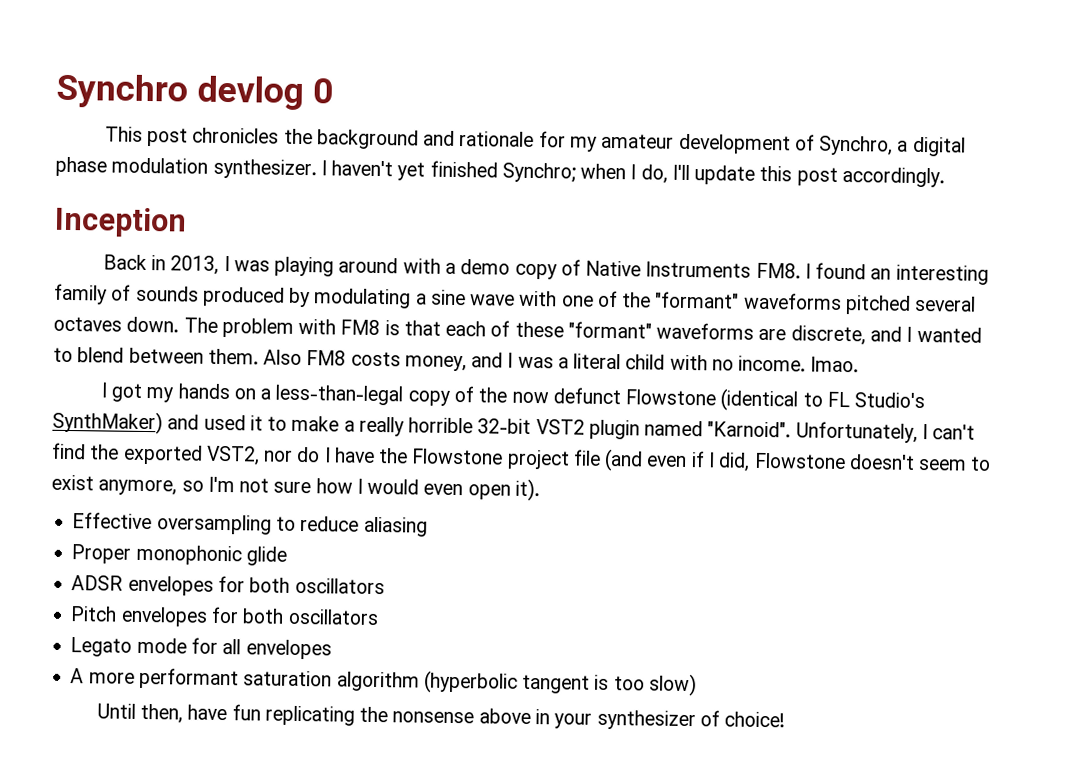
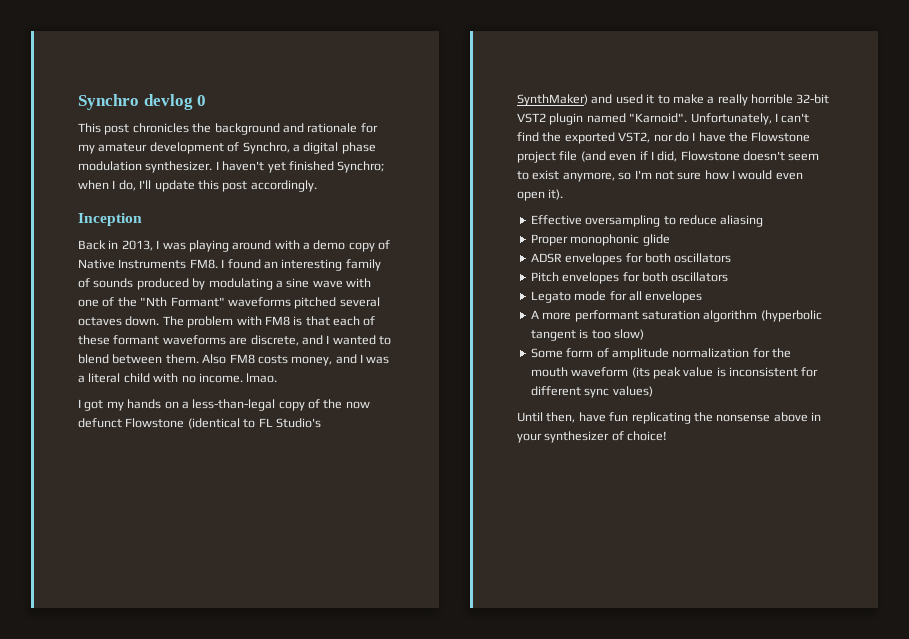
- Back in 2013, I was playing around with a demo copy of Native Instruments FM8. I found an interesting family of sounds produced by modulating a sine wave with one of the "formant" waveforms pitched several octaves down.
+ Back in 2013, I was playing around with a demo copy of Native Instruments FM8. I found an interesting family of sounds produced by modulating a sine wave with one of the "Nth Formant" waveforms pitched several octaves down.
- The problem with FM8 is that each of these "formant" waveforms are discrete, and I wanted to blend between them.
+ The problem with FM8 is that each of these formant waveforms are discrete, and I wanted to blend between them.
+ Some form of amplitude normalization for the mouth waveform (its peak value is inconsistent for different sync values)

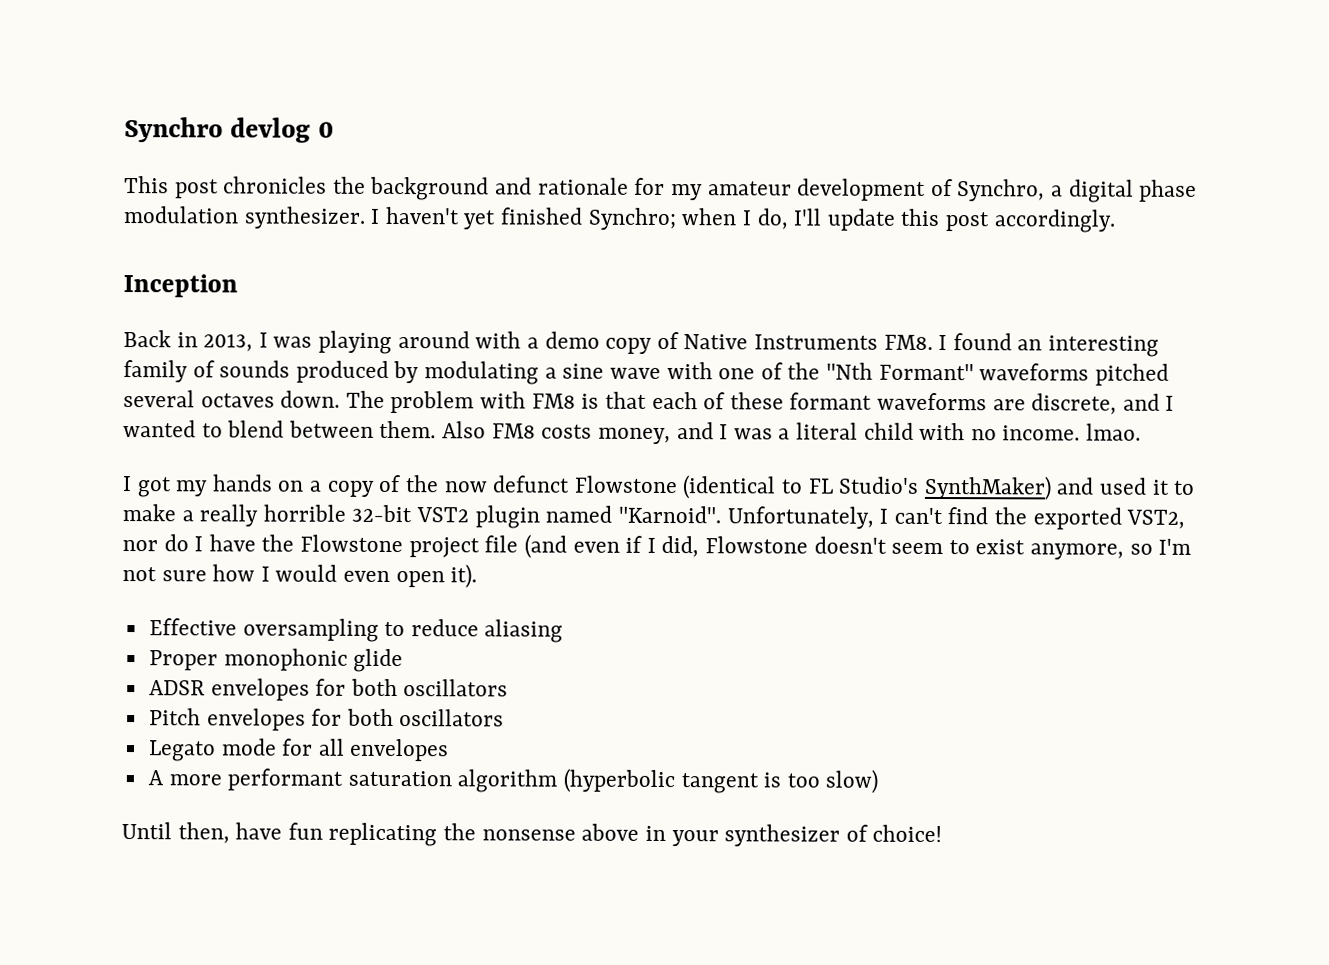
- I got my hands on a less-than-legal copy of the now defunct Flowstone (identical to FL Studio's SynthMaker) and used it to make a really horrible 32-bit VST2 plugin named "Karnoid".
+ I got my hands on a copy of the now defunct Flowstone (identical to FL Studio's SynthMaker) and used it to make a really horrible 32-bit VST2 plugin named "Karnoid".
- Some form of amplitude normalization for the mouth waveform (its peak value is inconsistent for different sync values)

